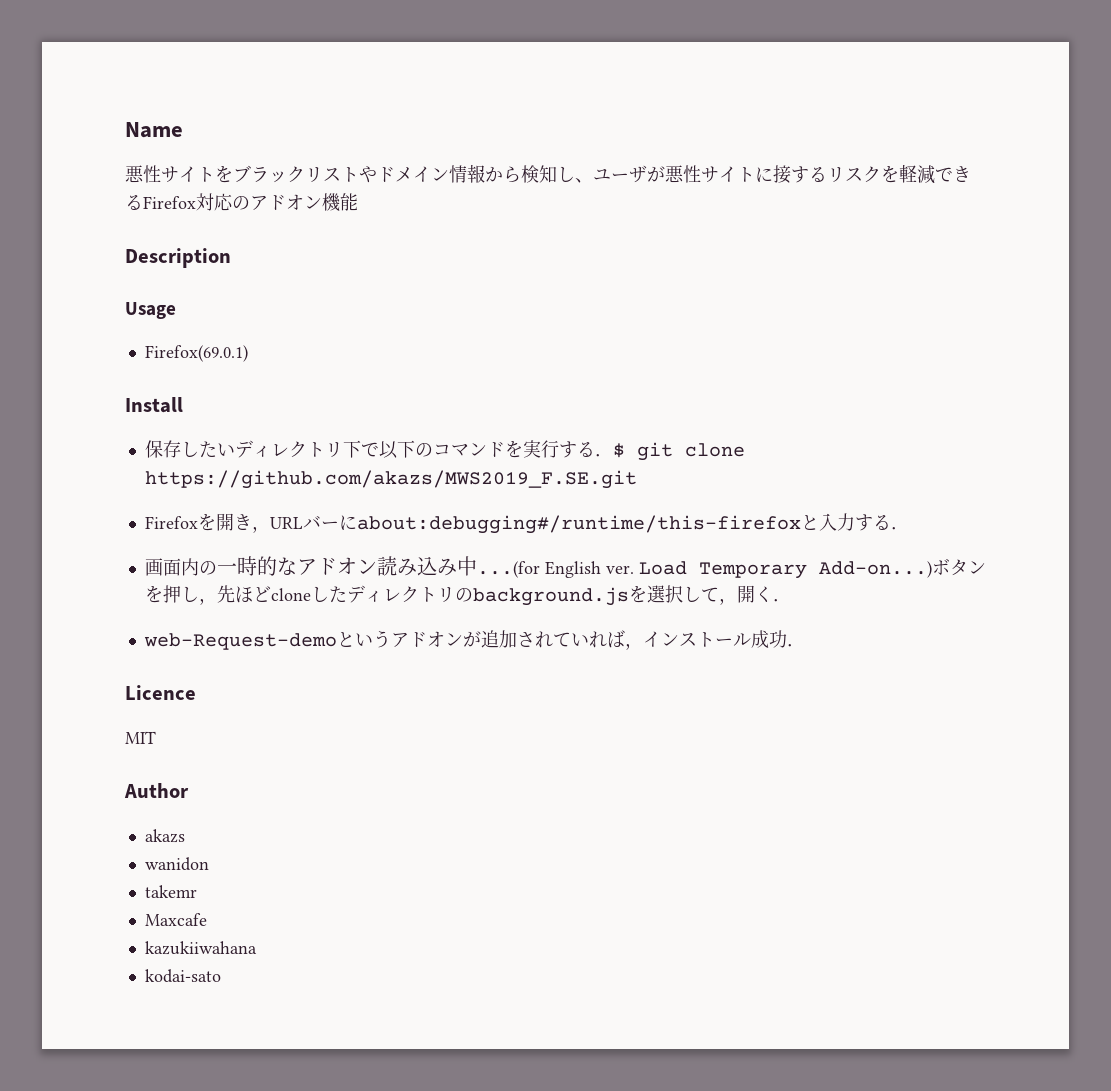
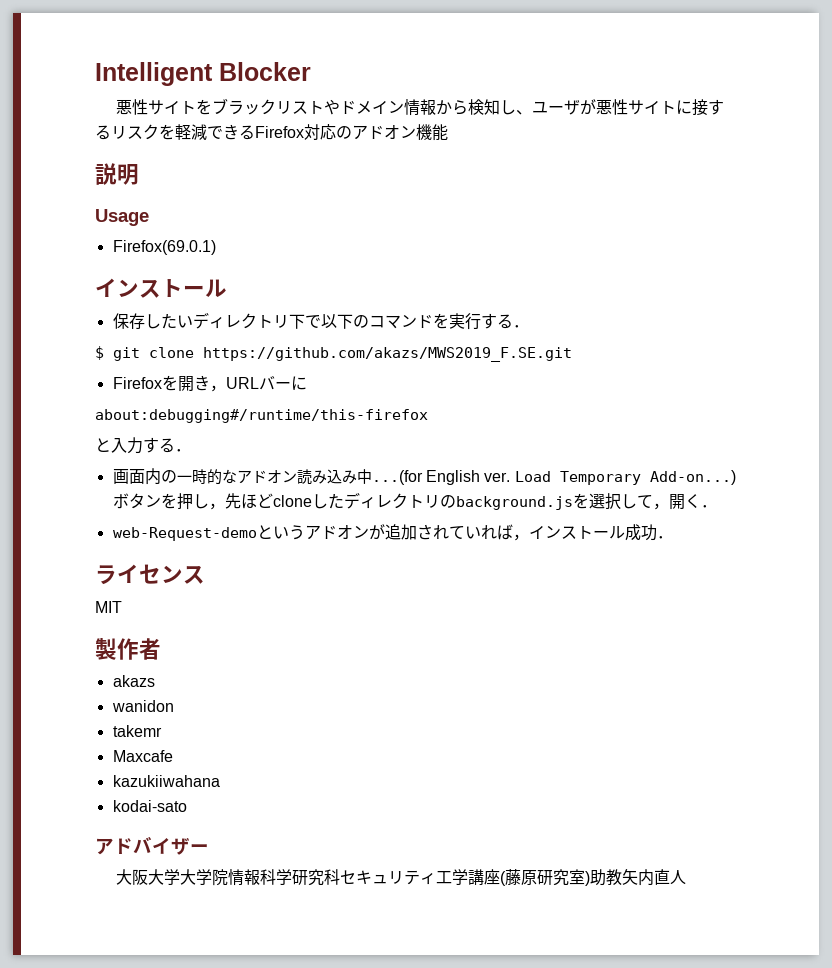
- Name
+ Intelligent Blocker
- Description
+ 説明
  Firefox(69.0.1)
- Install
+ インストール
- 保存したいディレクトリ下で以下のコマンドを実行する．$ git clone https://github.com/akazs/MWS2019_F.SE.git
+ 保存したいディレクトリ下で以下のコマンドを実行する．
+ $ git clone https://github.com/akazs/MWS2019_F.SE.git
- Firefoxを開き，URLバーにabout:debugging#/runtime/this-firefoxと入力する．
+ Firefoxを開き，URLバーに
+ about:debugging#/runtime/this-firefox
+ と入力する．
- Licence
+ ライセンス
- Author
+ 製作者
+ アドバイザー
+ 大阪大学大学院情報科学研究科セキュリティ工学講座(藤原研究室)助教矢内直人

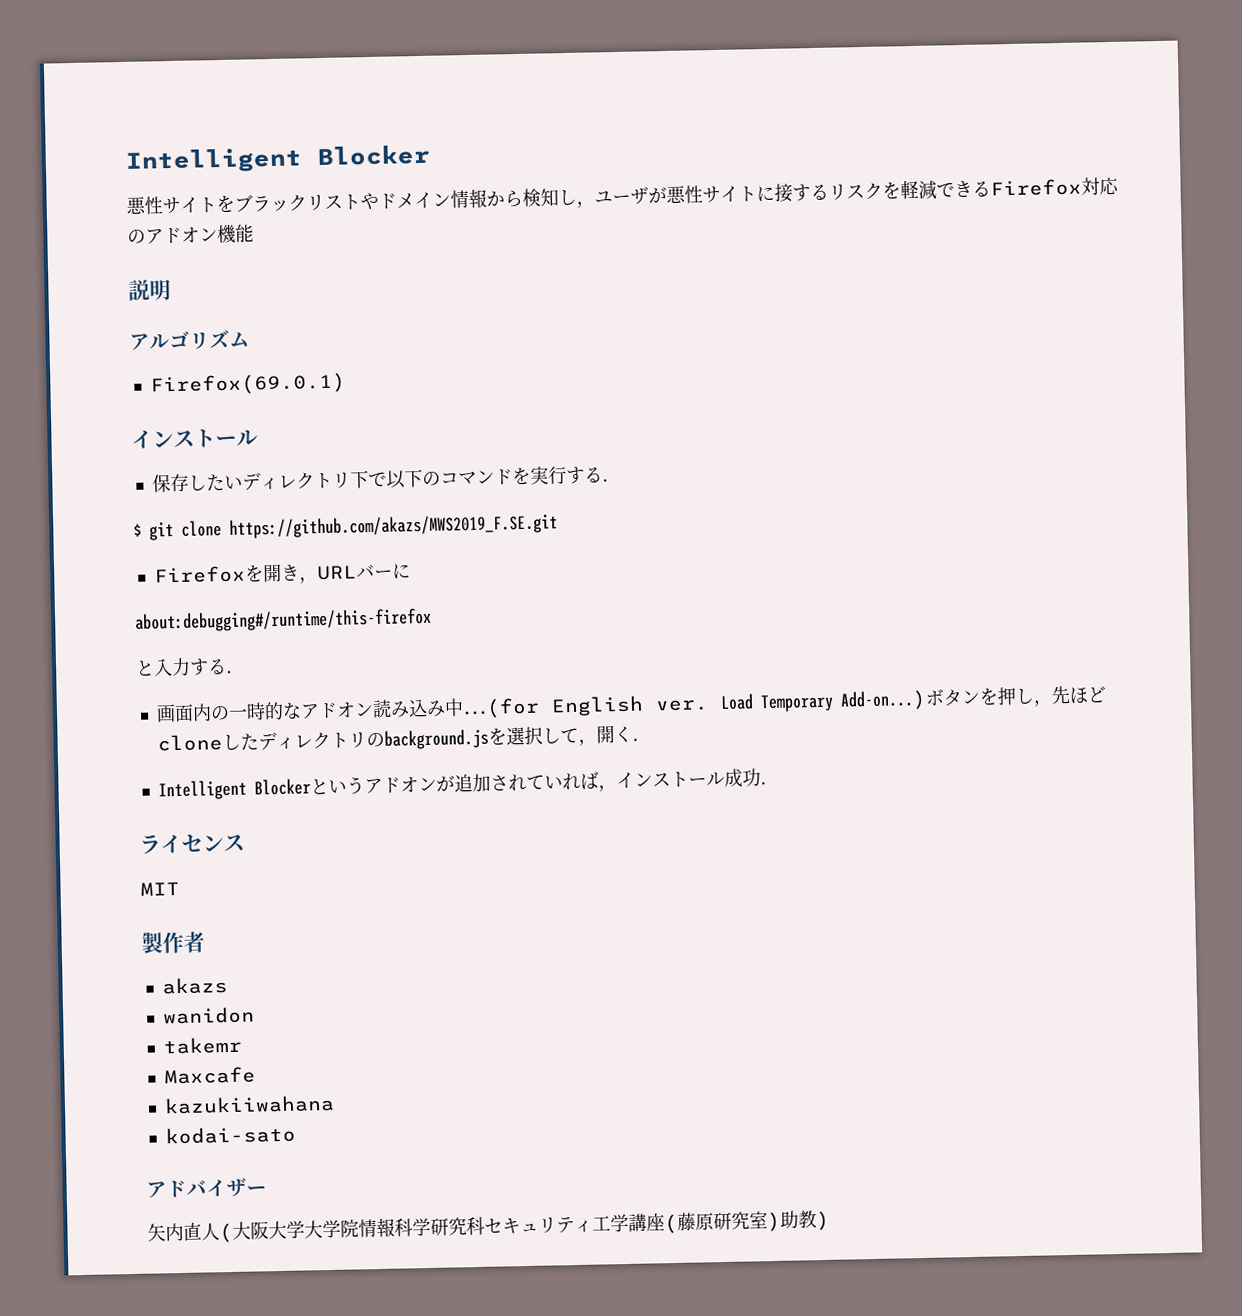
- 悪性サイトをブラックリストやドメイン情報から検知し、ユーザが悪性サイトに接するリスクを軽減できるFirefox対応のアドオン機能
+ 悪性サイトをブラックリストやドメイン情報から検知し，ユーザが悪性サイトに接するリスクを軽減できるFirefox対応のアドオン機能
- Usage
+ アルゴリズム
- web-Request-demoというアドオンが追加されていれば，インストール成功．
+ Intelligent Blockerというアドオンが追加されていれば，インストール成功．
- 大阪大学大学院情報科学研究科セキュリティ工学講座(藤原研究室)助教矢内直人
+ 矢内直人(大阪大学大学院情報科学研究科セキュリティ工学講座(藤原研究室)助教)

